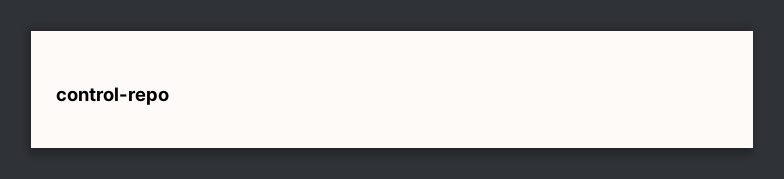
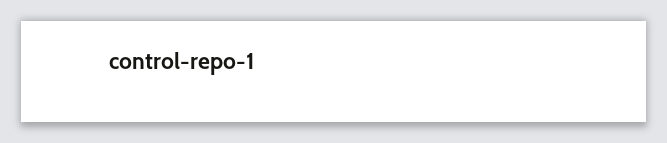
- control-repo
+ control-repo-1

